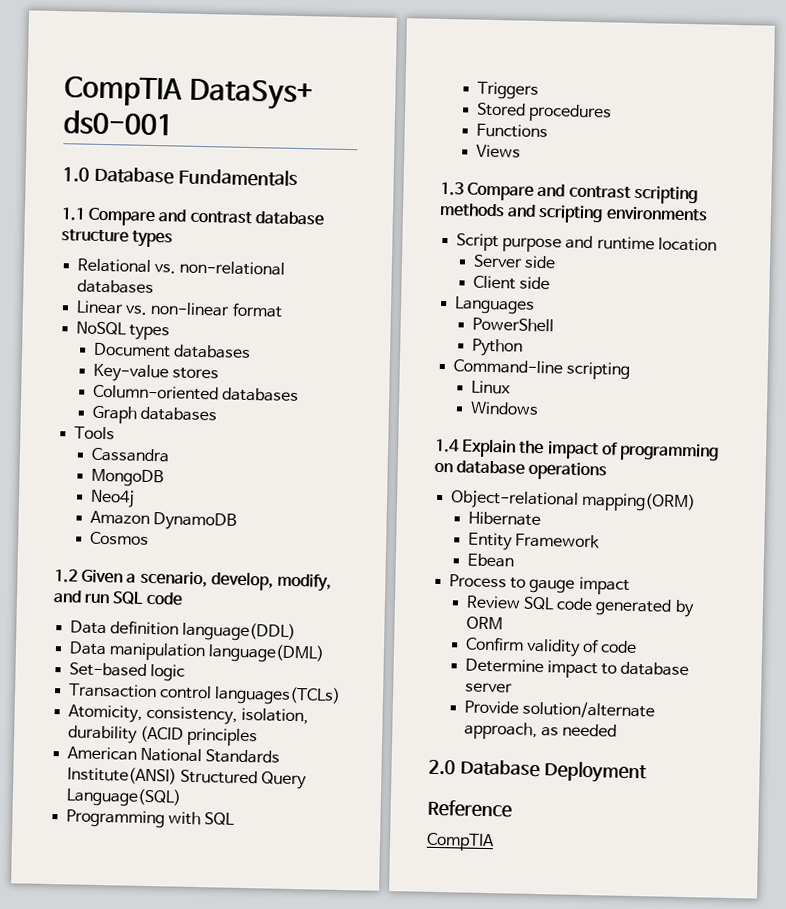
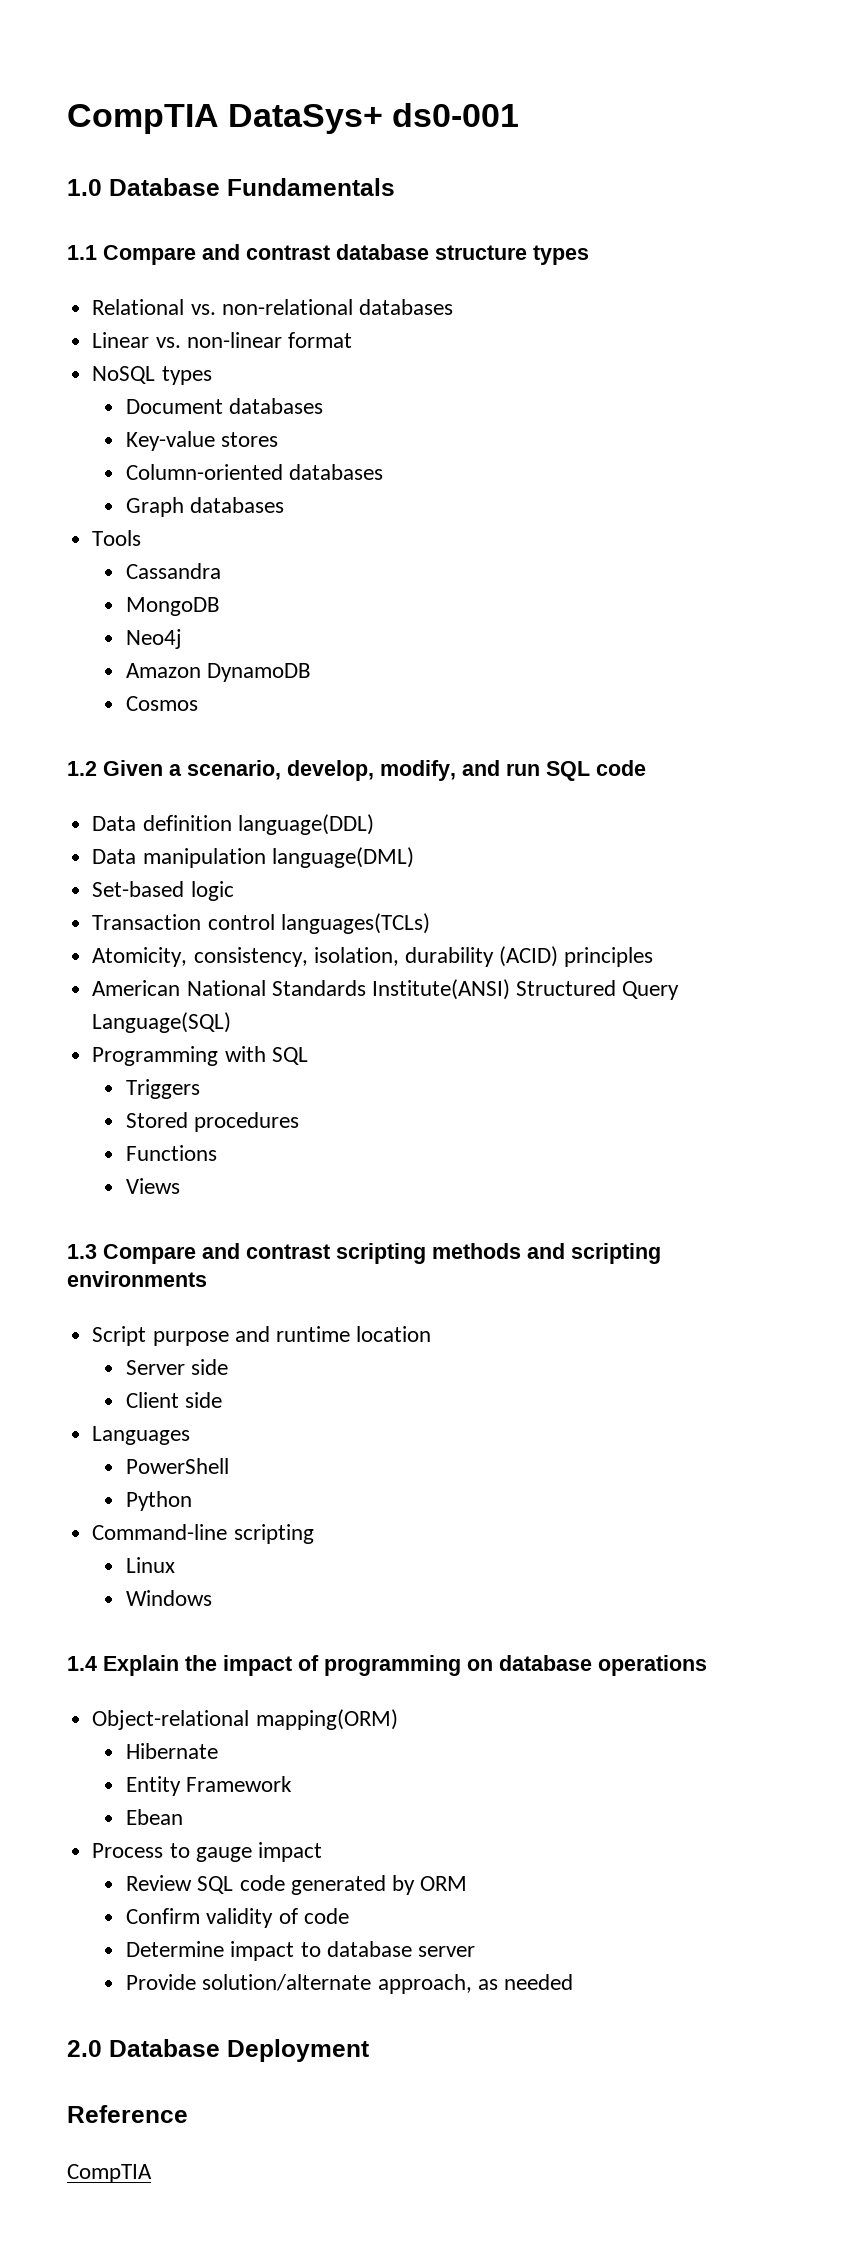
- Atomicity, consistency, isolation, durability (ACID principles
+ Atomicity, consistency, isolation, durability (ACID) principles

